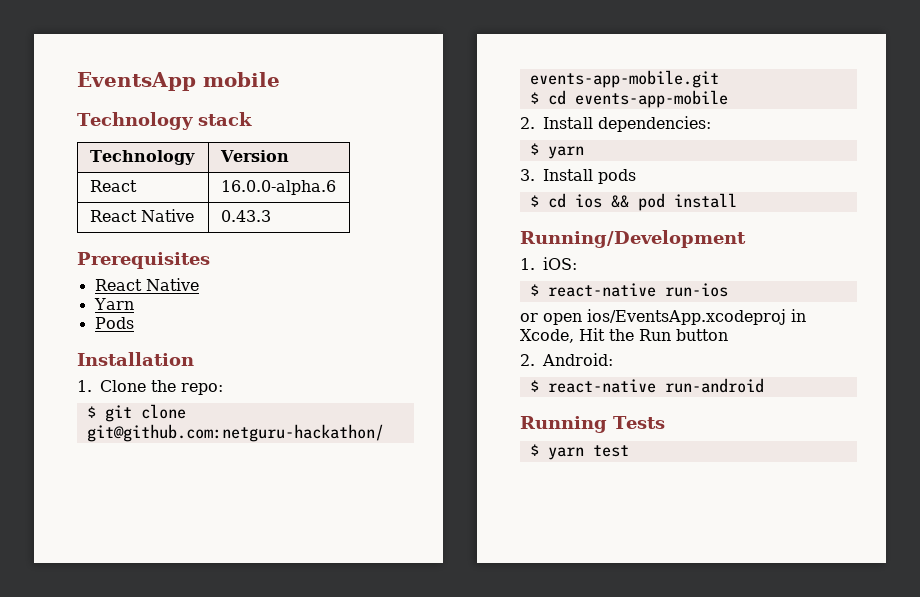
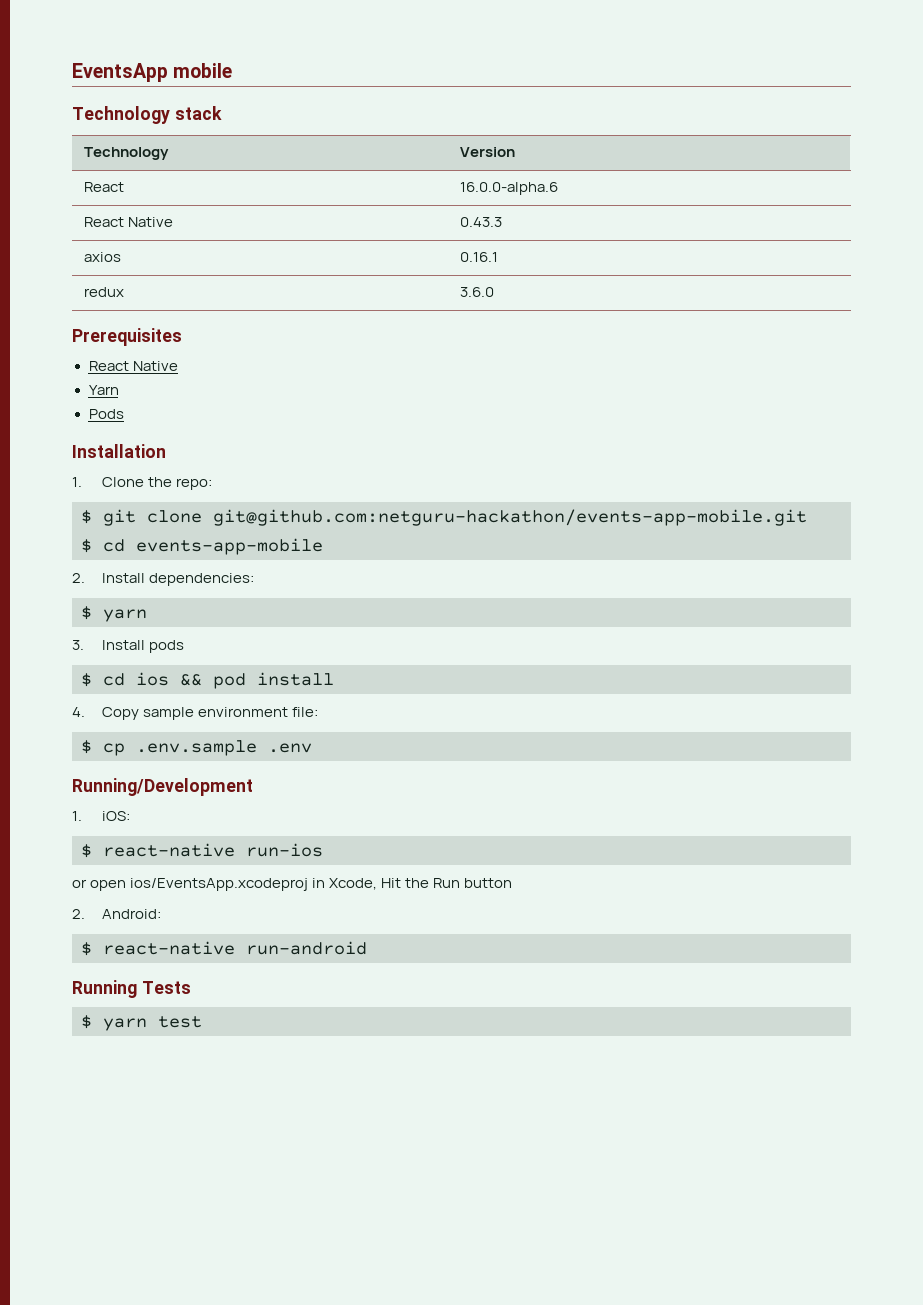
+ axios | 0.16.1
+ redux | 3.6.0
+ 4. Copy sample environment file:
+ $ cp .env.sample .env

